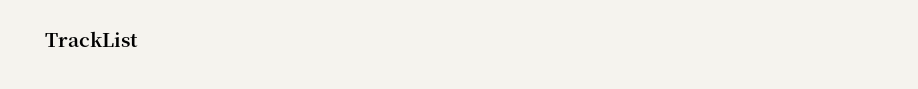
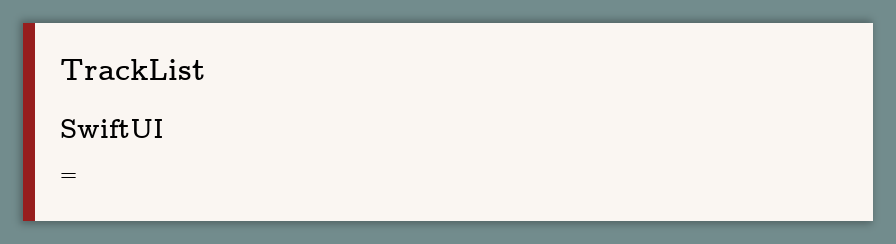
+ SwiftUI
+ =

